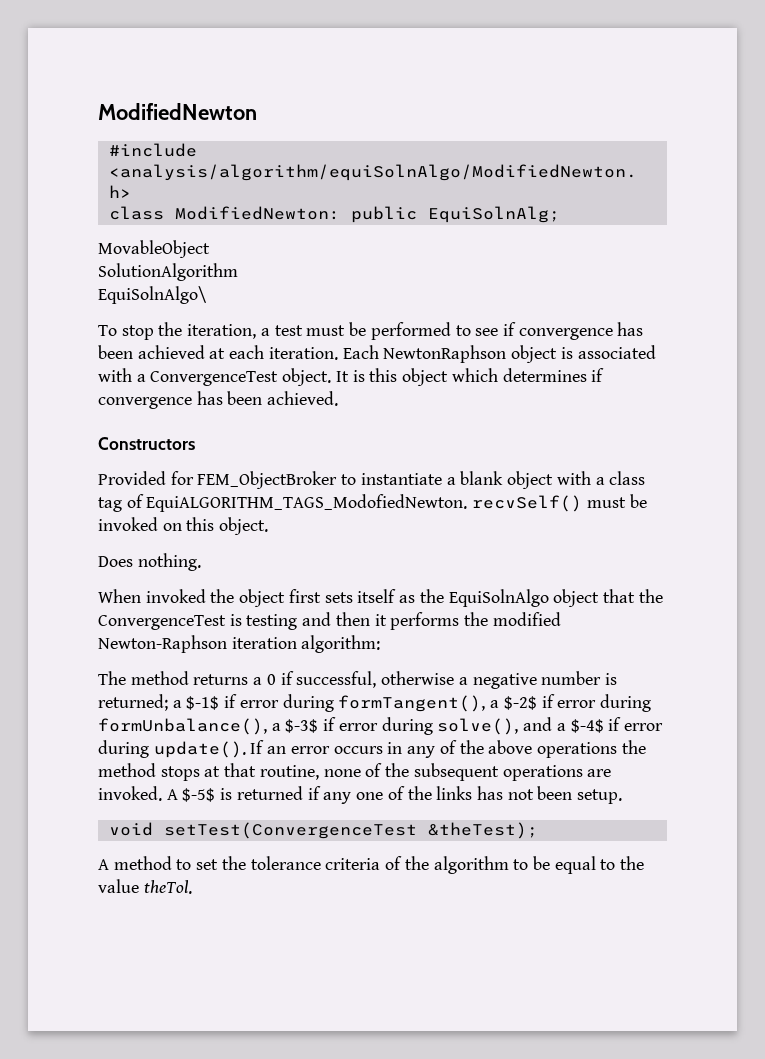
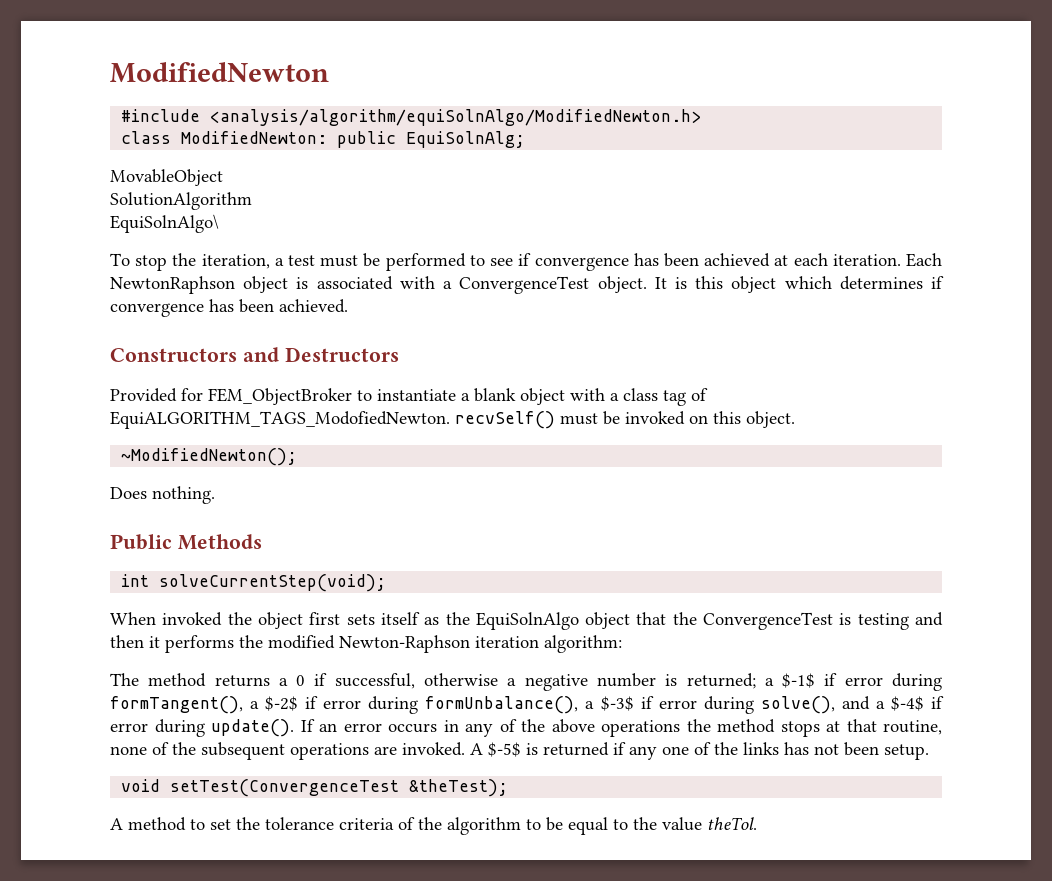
- Constructors
+ Constructors and Destructors
+ ~ModifiedNewton();
+ Public Methods
+ int solveCurrentStep(void);

